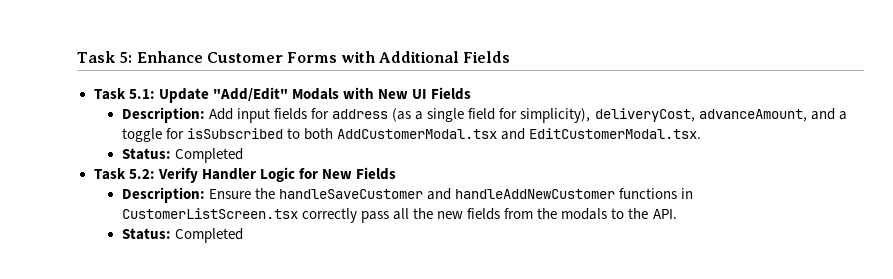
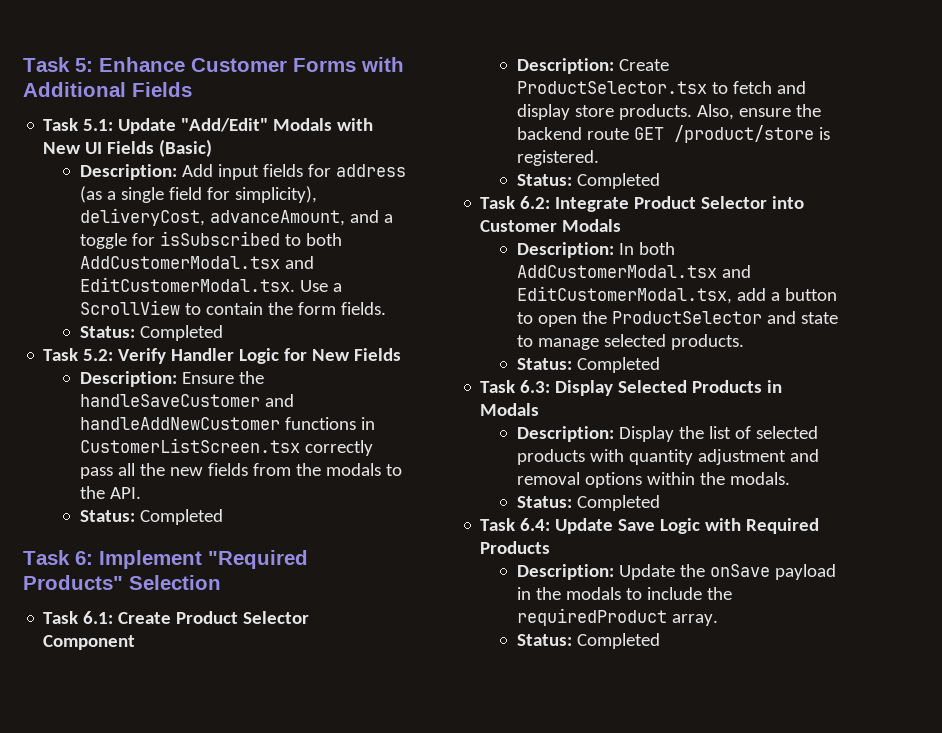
- Task 5.1: Update "Add/Edit" Modals with New UI Fields
+ Task 5.1: Update "Add/Edit" Modals with New UI Fields (Basic)
- Description: Add input fields for address (as a single field for simplicity), deliveryCost, advanceAmount, and a toggle for isSubscribed to both AddCustomerModal.tsx and EditCustomerModal.tsx.
+ Description: Add input fields for address (as a single field for simplicity), deliveryCost, advanceAmount, and a toggle for isSubscribed to both AddCustomerModal.tsx and EditCustomerModal.tsx. Use a ScrollView to contain the form fields.
+ Task 6: Implement "Required Products" Selection
+ Task 6.1: Create Product Selector Component
+ Description: Create ProductSelector.tsx to fetch and display store products. Also, ensure the backend route GET /product/store is registered.
+ Status: Completed
+ Task 6.2: Integrate Product Selector into Customer Modals
+ Description: In both AddCustomerModal.tsx and EditCustomerModal.tsx, add a button to open the ProductSelector and state to manage selected products.
+ Status: Completed
+ Task 6.3: Display Selected Products in Modals
+ Description: Display the list of selected products with quantity adjustment and removal options within the modals.
+ Status: Completed
+ Task 6.4: Update Save Logic with Required Products
+ Description: Update the onSave payload in the modals to include the requiredProduct array.
+ Status: Completed

